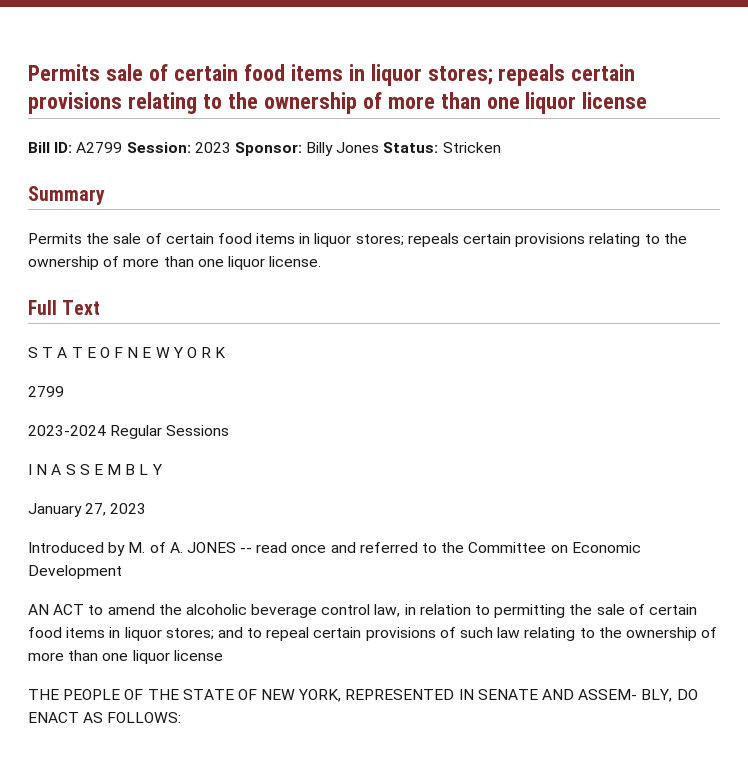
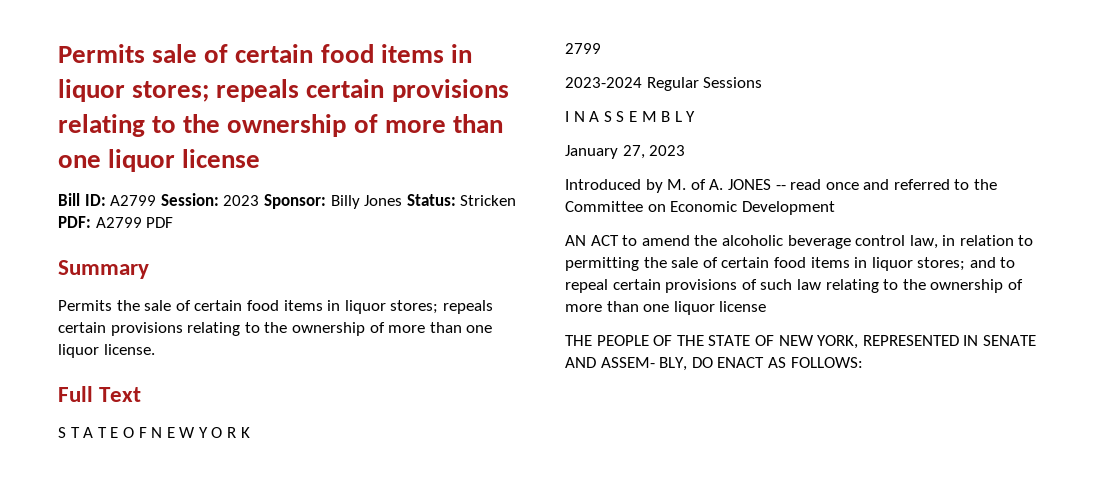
- Bill ID: A2799 Session: 2023 Sponsor: Billy Jones Status: Stricken
+ Bill ID: A2799 Session: 2023 Sponsor: Billy Jones Status: Stricken PDF: A2799 PDF

